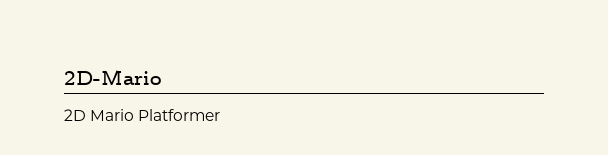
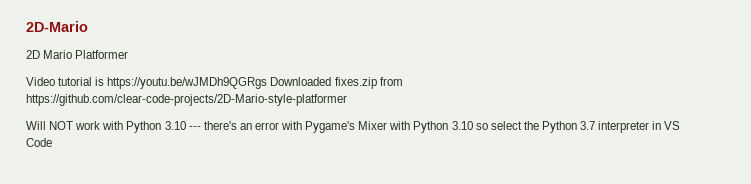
+ Video tutorial is https://youtu.be/wJMDh9QGRgs Downloaded fixes.zip from https://github.com/clear-code-projects/2D-Mario-style-platformer
+ Will NOT work with Python 3.10 --- there's an error with Pygame's Mixer with Python 3.10 so select the Python 3.7 interpreter in VS Code

